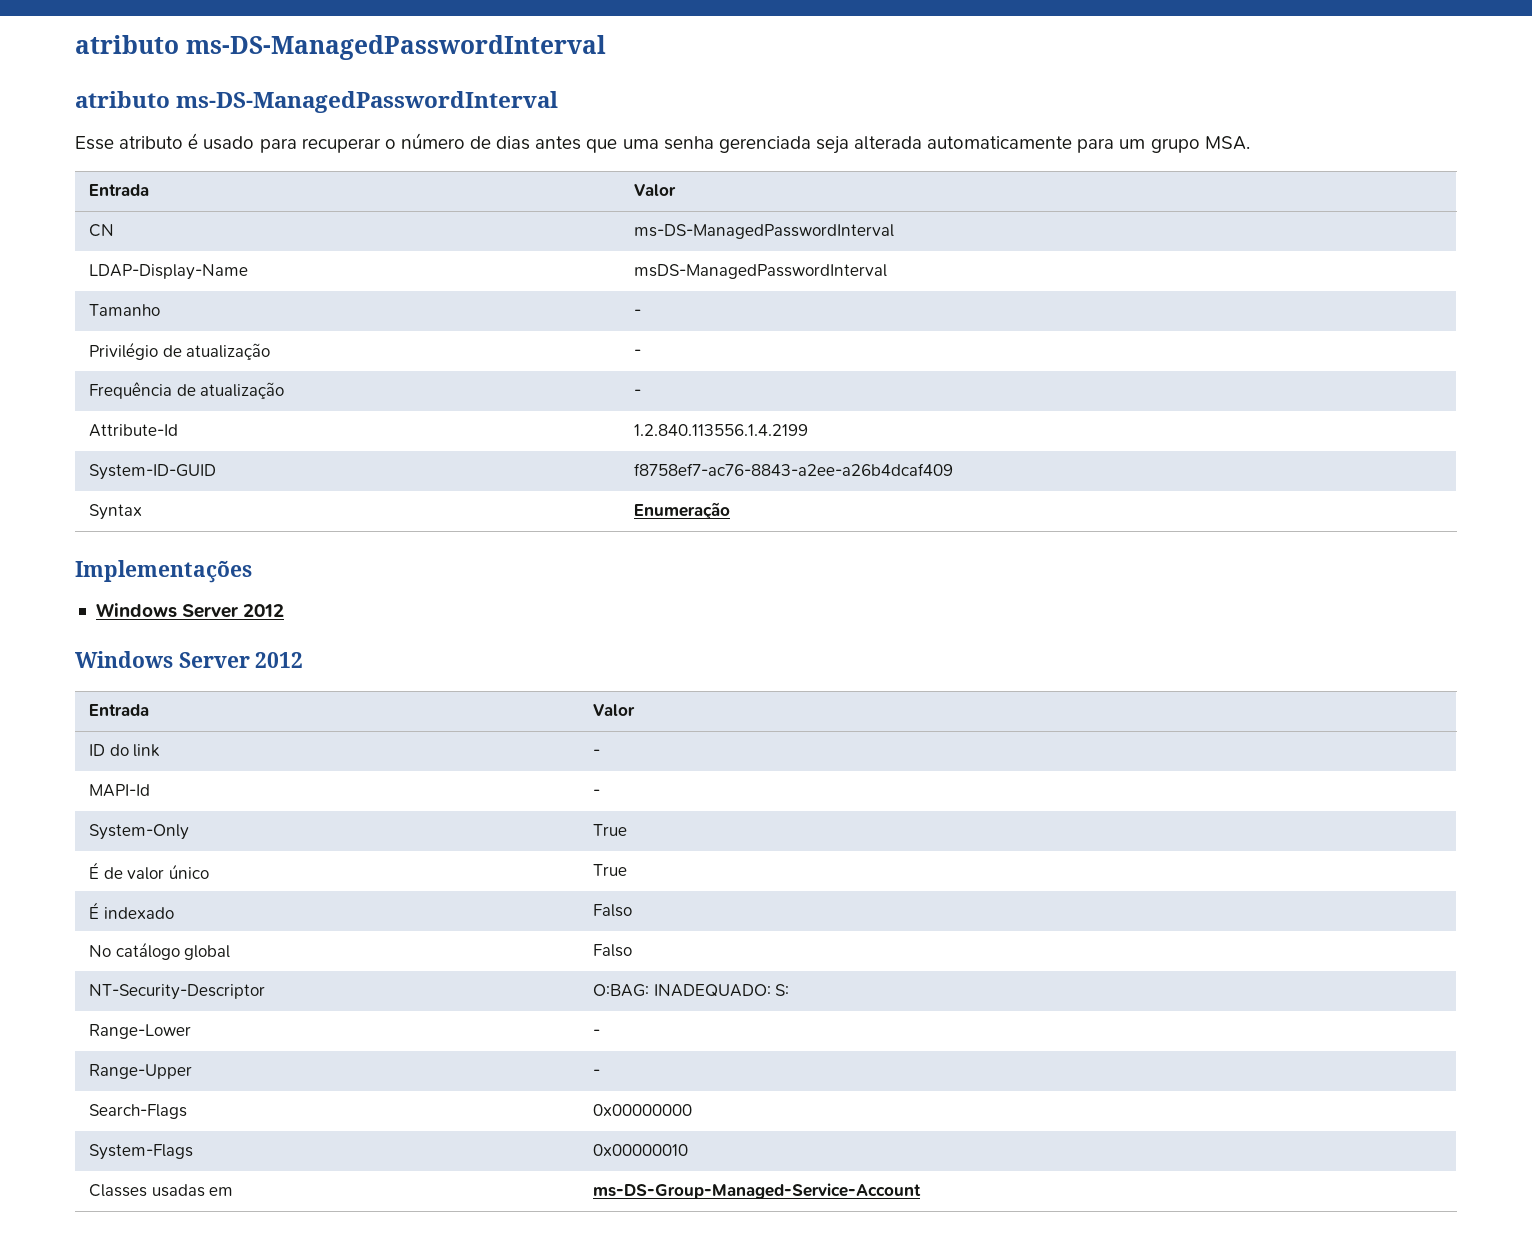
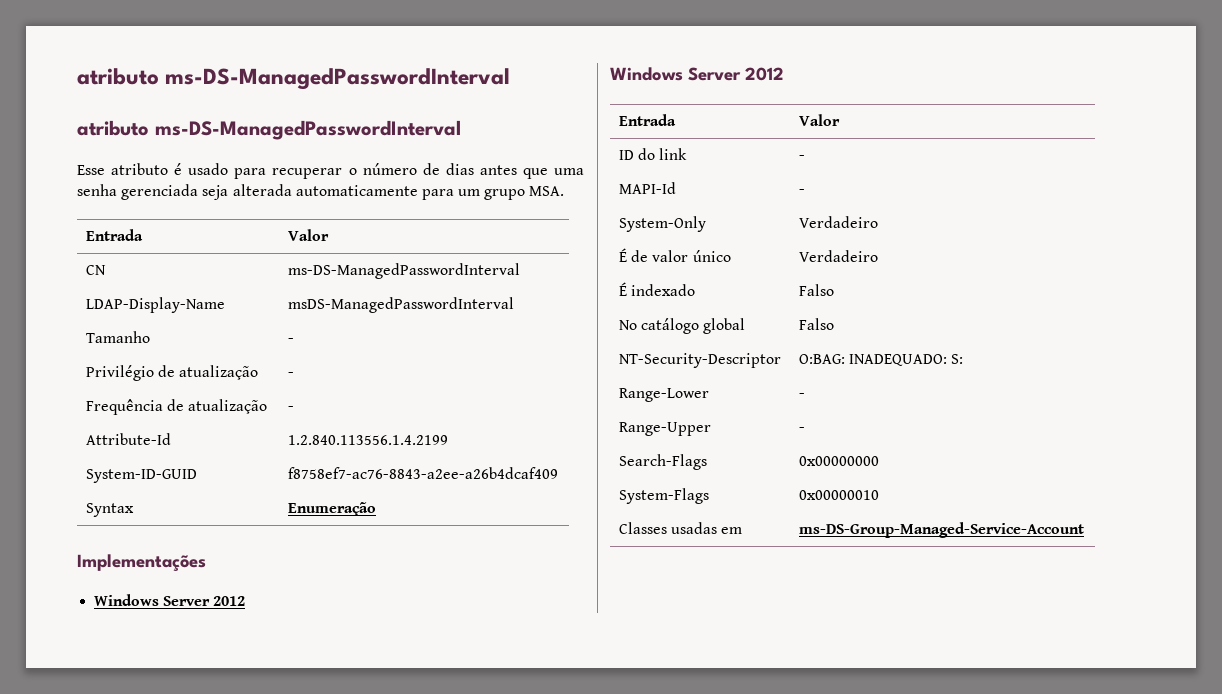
- System-Only | True
+ System-Only | Verdadeiro
- É de valor único | True
+ É de valor único | Verdadeiro

